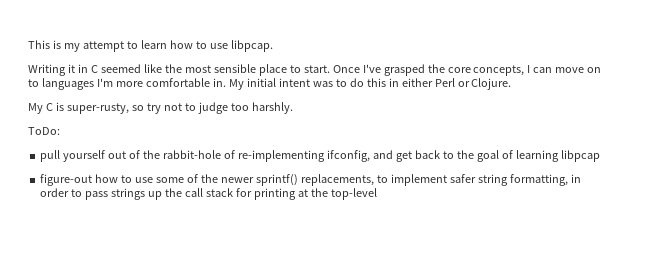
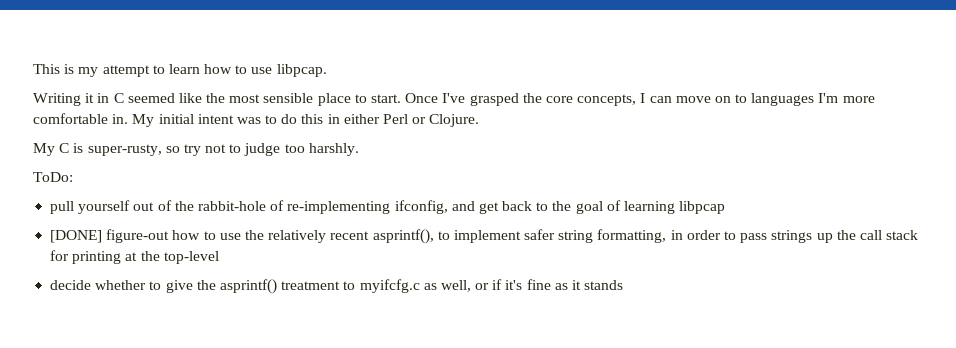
- figure-out how to use some of the newer sprintf() replacements, to implement safer string formatting, in order to pass strings up the call stack for printing at the top-level
+ [DONE] figure-out how to use the relatively recent asprintf(), to implement safer string formatting, in order to pass strings up the call stack for printing at the top-level
+ decide whether to give the asprintf() treatment to myifcfg.c as well, or if it's fine as it stands

